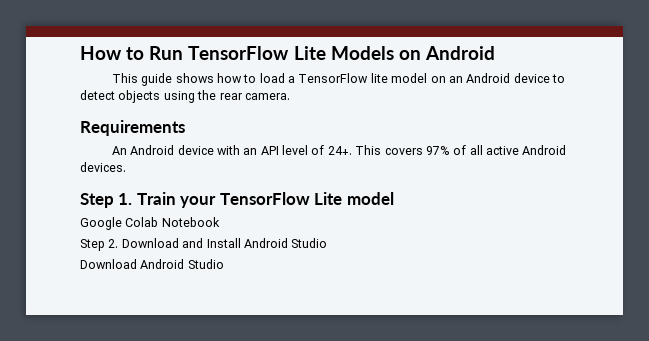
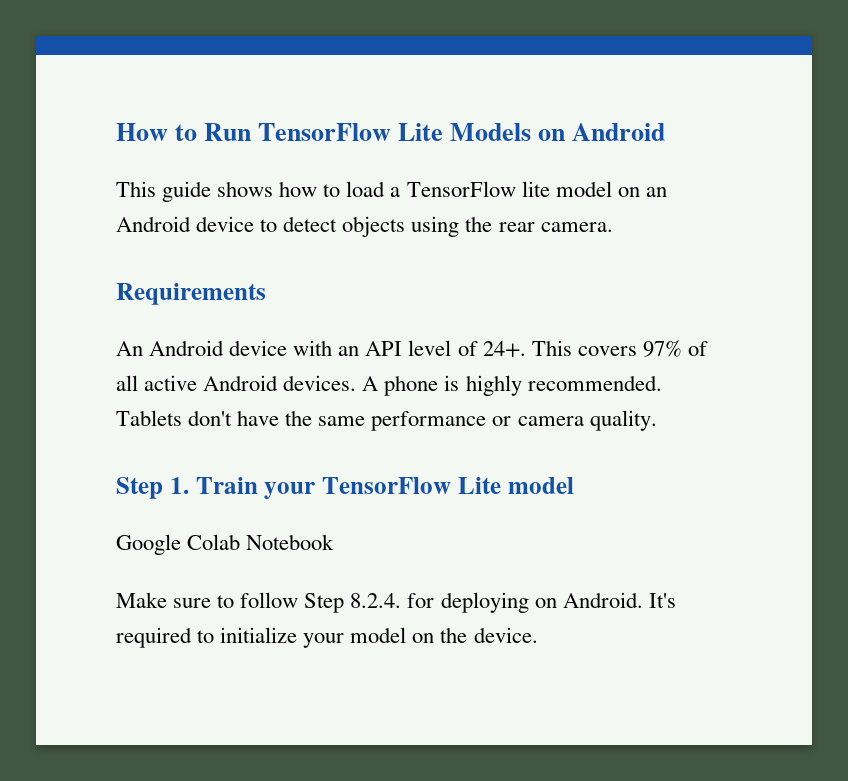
+ A phone is highly recommended. Tablets don't have the same performance or camera quality.
- Step 2. Download and Install Android Studio
- Download Android Studio
+ Make sure to follow Step 8.2.4. for deploying on Android. It's required to initialize your model on the device.

